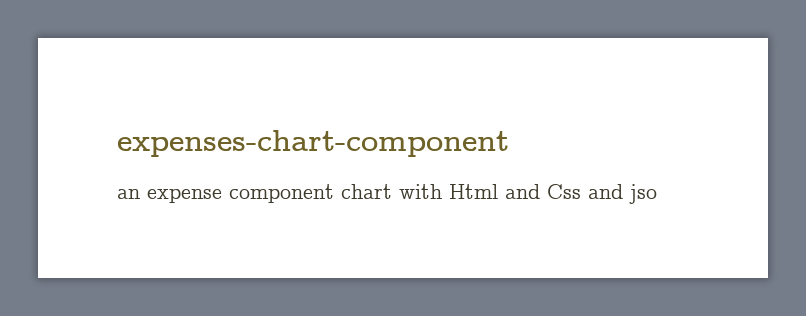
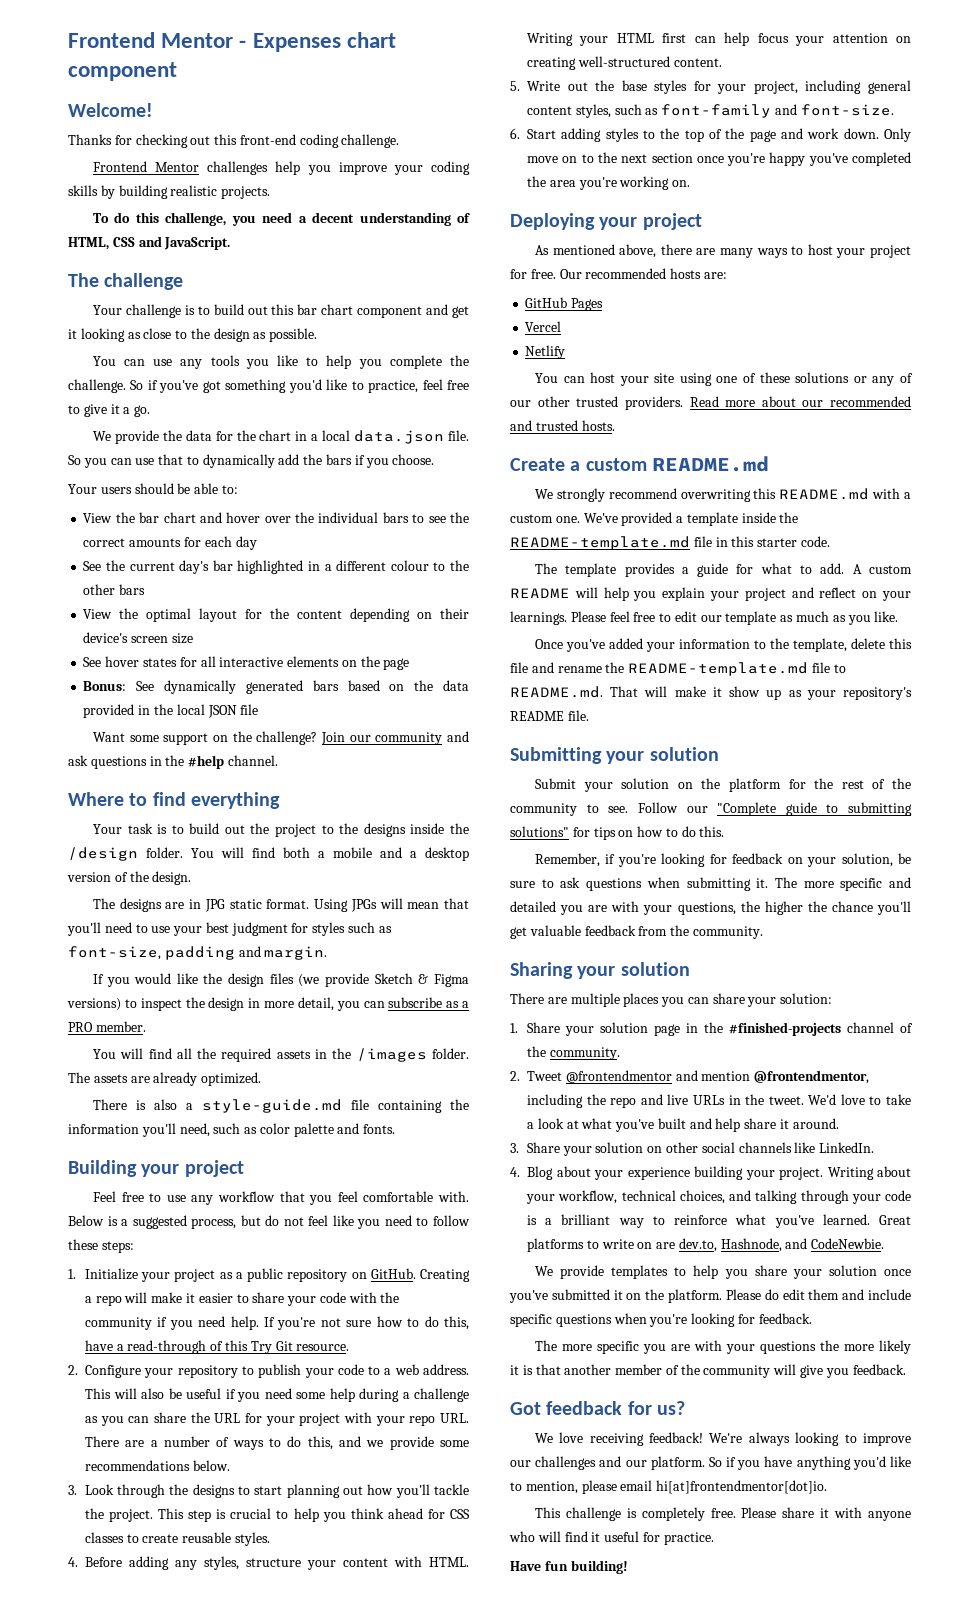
- expenses-chart-component
- an expense component chart with Html and Css and jso
+ Frontend Mentor - Expenses chart component
+ Welcome!
+ Thanks for checking out this front-end coding challenge.
+ Frontend Mentor challenges help you improve your coding skills by building realistic projects.
+ To do this challenge, you need a decent understanding of HTML, CSS and JavaScript.
+ The challenge
+ Your challenge is to build out this bar chart component and get it looking as close to the design as possible.
+ You can use any tools you like to help you complete the challenge. So if you've got something you'd like to practice, feel free to give it a go.
+ We provide the data for the chart in a local data.json file. So you can use that to dynamically add the bars if you choose.
+ Your users should be able to:
+ View the bar chart and hover over the individual bars to see the correct amounts for each day
+ See the current day's bar highlighted in a different colour to the other bars
+ View the optimal layout for the content depending on their device's screen size
+ See hover states for all interactive elements on the page
+ Bonus: See dynamically generated bars based on the data provided in the local JSON file
+ Want some support on the challenge? Join our community and ask questions in the #help channel.
+ Where to find everything
+ Your task is to build out the project to the designs inside the /design folder. You will find both a mobile and a desktop version of the design.
+ The designs are in JPG static format. Using JPGs will mean that you'll need to use your best judgment for styles such as font-size, padding and margin.
+ If you would like the design files (we provide Sketch & Figma versions) to inspect the design in more detail, you can subscribe as a PRO member.
+ You will find all the required assets in the /images folder. The assets are already optimized.
+ There is also a style-guide.md file containing the information you'll need, such as color palette and fonts.
+ Building your project
+ Feel free to use any workflow that you feel comfortable with. Below is a suggested process, but do not feel like you need to follow these steps:
+ 1. Initialize your project as a public repository on GitHub. Creating a repo will make it easier to share your code with the community if you need help. If you're not sure how to do this, have a read-through of this Try Git resource.
+ 2. Configure your repository to publish your code to a web address. This will also be useful if you need some help during a challenge as you can share the URL for your project with your repo URL. There are a number of ways to do this, and we provide some recommendations below.
+ 3. Look through the designs to start planning out how you'll tackle the project. This step is crucial to help you think ahead for CSS classes to create reusable styles.
+ 4. Before adding any styles, structure your content with HTML. Writing your HTML first can help focus your attention on creating well-structured content.
+ 5. Write out the base styles for your project, including general content styles, such as font-family and font-size.
+ 6. Start adding styles to the top of the page and work down. Only move on to the next section once you're happy you've completed the area you're working on.
+ Deploying your project
+ As mentioned above, there are many ways to host your project for free. Our recommended hosts are:
+ GitHub Pages
+ Vercel
+ Netlify
+ You can host your site using one of these solutions or any of our other trusted providers. Read more about our recommended and trusted hosts.
+ Create a custom README.md
+ We strongly recommend overwriting this README.md with a custom one. We've provided a template inside the README-template.md file in this starter code.
+ The template provides a guide for what to add. A custom README will help you explain your project and reflect on your learnings. Please feel free to edit our template as much as you like.
+ Once you've added your information to the template, delete this file and rename the README-template.md file to README.md. That will make it show up as your repository's README file.
+ Submitting your solution
+ Submit your solution on the platform for the rest of the community to see. Follow our "Complete guide to submitting solutions" for tips on how to do this.
+ Remember, if you're looking for feedback on your solution, be sure to ask questions when submitting it. The more specific and detailed you are with your questions, the higher the chance you'll get valuable feedback from the community.
+ Sharing your solution
+ There are multiple places you can share your solution:
+ 1. Share your solution page in the #finished-projects channel of the community.
+ 2. Tweet @frontendmentor and mention @frontendmentor, including the repo and live URLs in the tweet. We'd love to take a look at what you've built and help share it around.
+ 3. Share your solution on other social channels like LinkedIn.
+ 4. Blog about your experience building your project. Writing about your workflow, technical choices, and talking through your code is a brilliant way to reinforce what you've learned. Great platforms to write on are dev.to, Hashnode, and CodeNewbie.
+ We provide templates to help you share your solution once you've submitted it on the platform. Please do edit them and include specific questions when you're looking for feedback.
+ The more specific you are with your questions the more likely it is that another member of the community will give you feedback.
+ Got feedback for us?
+ We love receiving feedback! We're always looking to improve our challenges and our platform. So if you have anything you'd like to mention, please email hi[at]frontendmentor[dot]io.
+ This challenge is completely free. Please share it with anyone who will find it useful for practice.
+ Have fun building!

